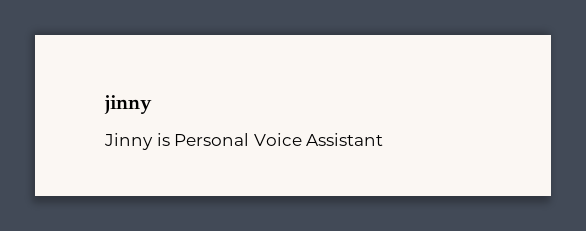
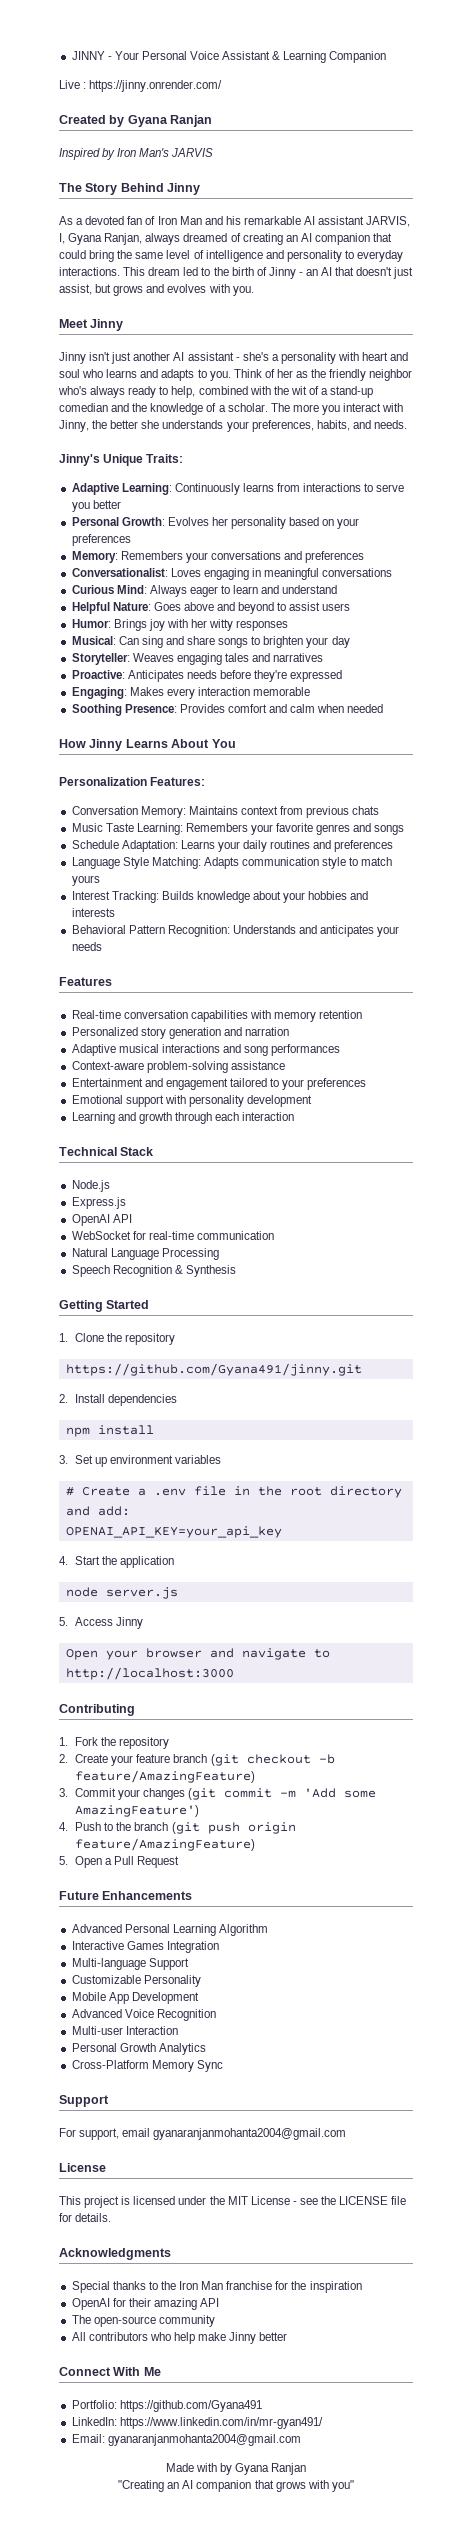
- jinny
- Jinny is Personal Voice Assistant
+ JINNY - Your Personal Voice Assistant & Learning Companion
+ Live : https://jinny.onrender.com/
+ Created by Gyana Ranjan
+ Inspired by Iron Man's JARVIS
+ The Story Behind Jinny
+ As a devoted fan of Iron Man and his remarkable AI assistant JARVIS, I, Gyana Ranjan, always dreamed of creating an AI companion that could bring the same level of intelligence and personality to everyday interactions. This dream led to the birth of Jinny - an AI that doesn't just assist, but grows and evolves with you.
+ Meet Jinny
+ Jinny isn't just another AI assistant - she's a personality with heart and soul who learns and adapts to you. Think of her as the friendly neighbor who's always ready to help, combined with the wit of a stand-up comedian and the knowledge of a scholar. The more you interact with Jinny, the better she understands your preferences, habits, and needs.
+ Jinny's Unique Traits:
+ Adaptive Learning: Continuously learns from interactions to serve you better
+ Personal Growth: Evolves her personality based on your preferences
+ Memory: Remembers your conversations and preferences
+ Conversationalist: Loves engaging in meaningful conversations
+ Curious Mind: Always eager to learn and understand
+ Helpful Nature: Goes above and beyond to assist users
+ Humor: Brings joy with her witty responses
+ Musical: Can sing and share songs to brighten your day
+ Storyteller: Weaves engaging tales and narratives
+ Proactive: Anticipates needs before they're expressed
+ Engaging: Makes every interaction memorable
+ Soothing Presence: Provides comfort and calm when needed
+ How Jinny Learns About You
+ Personalization Features:
+ Conversation Memory: Maintains context from previous chats
+ Music Taste Learning: Remembers your favorite genres and songs
+ Schedule Adaptation: Learns your daily routines and preferences
+ Language Style Matching: Adapts communication style to match yours
+ Interest Tracking: Builds knowledge about your hobbies and interests
+ Behavioral Pattern Recognition: Understands and anticipates your needs
+ Features
+ Real-time conversation capabilities with memory retention
+ Personalized story generation and narration
+ Adaptive musical interactions and song performances
+ Context-aware problem-solving assistance
+ Entertainment and engagement tailored to your preferences
+ Emotional support with personality development
+ Learning and growth through each interaction
+ Technical Stack
+ Node.js
+ Express.js
+ OpenAI API
+ WebSocket for real-time communication
+ Natural Language Processing
+ Speech Recognition & Synthesis
+ Getting Started
+ 1. Clone the repository
+ https://github.com/Gyana491/jinny.git
+ 2. Install dependencies
+ npm install
+ 3. Set up environment variables
+ # Create a .env file in the root directory and add:
+ OPENAI_API_KEY=your_api_key
+ 4. Start the application
+ node server.js
+ 5. Access Jinny
+ Open your browser and navigate to http://localhost:3000
+ Contributing
+ 1. Fork the repository
+ 2. Create your feature branch (git checkout -b feature/AmazingFeature)
+ 3. Commit your changes (git commit -m 'Add some AmazingFeature')
+ 4. Push to the branch (git push origin feature/AmazingFeature)
+ 5. Open a Pull Request
+ Future Enhancements
+ Advanced Personal Learning Algorithm
+ Interactive Games Integration
+ Multi-language Support
+ Customizable Personality
+ Mobile App Development
+ Advanced Voice Recognition
+ Multi-user Interaction
+ Personal Growth Analytics
+ Cross-Platform Memory Sync
+ Support
+ For support, email gyanaranjanmohanta2004@gmail.com
+ License
+ This project is licensed under the MIT License - see the LICENSE file for details.
+ Acknowledgments
+ Special thanks to the Iron Man franchise for the inspiration
+ OpenAI for their amazing API
+ The open-source community
+ All contributors who help make Jinny better
+ Connect With Me
+ Portfolio: https://github.com/Gyana491
+ LinkedIn: https://www.linkedin.com/in/mr-gyan491/
+ Email: gyanaranjanmohanta2004@gmail.com
+ Made with by Gyana Ranjan
+ "Creating an AI companion that grows with you"

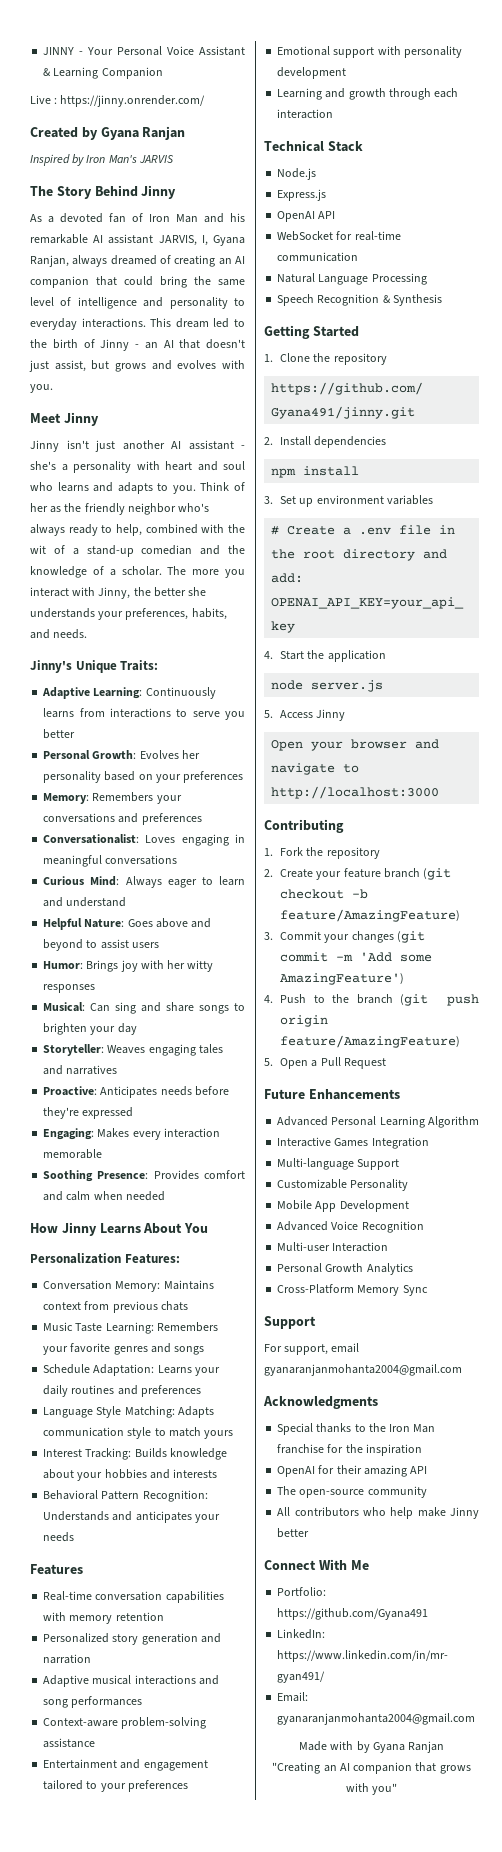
  For support, email gyanaranjanmohanta2004@gmail.com
- License
- This project is licensed under the MIT License - see the LICENSE file for details.

